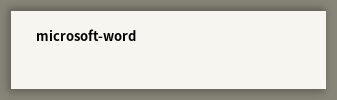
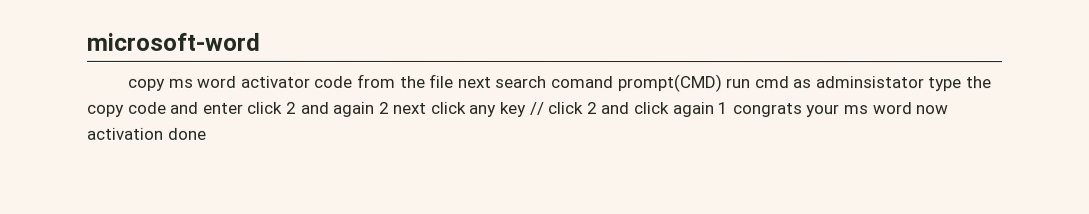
+ copy ms word activator code from the file next search comand prompt(CMD) run cmd as adminsistator type the copy code and enter click 2 and again 2 next click any key // click 2 and click again 1 congrats your ms word now activation done

